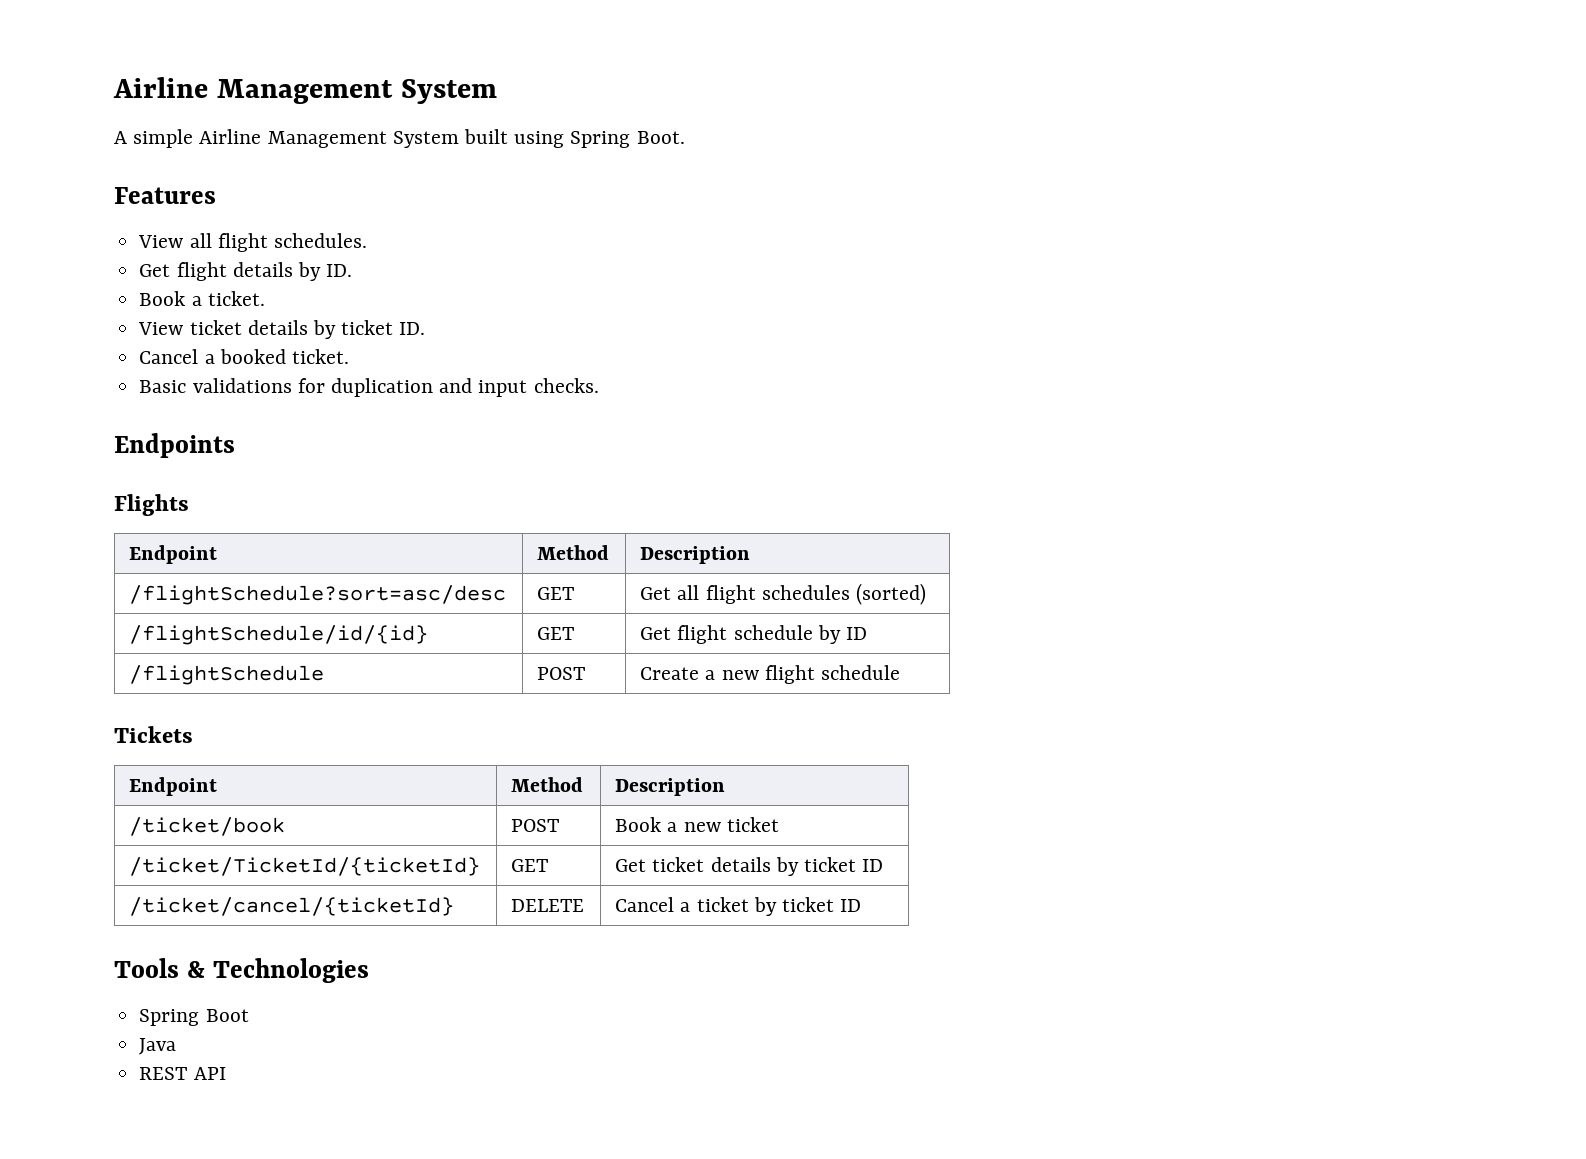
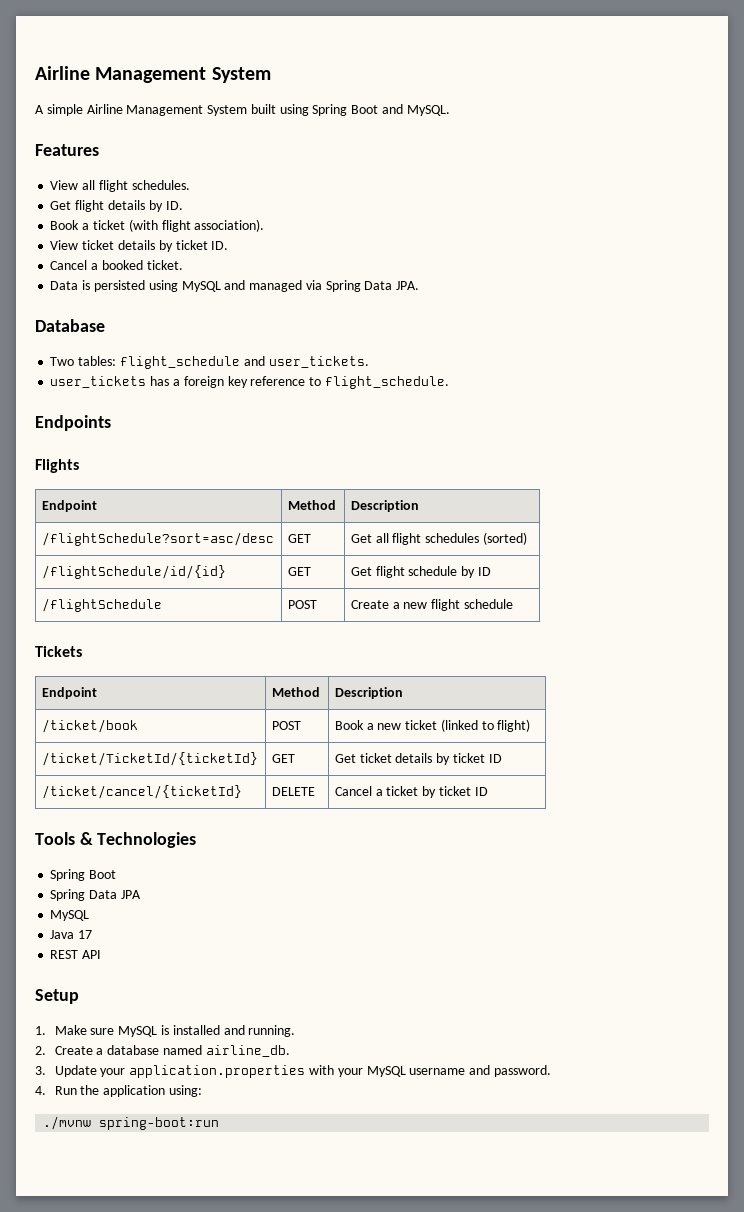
- A simple Airline Management System built using Spring Boot.
+ A simple Airline Management System built using Spring Boot and MySQL.
- Book a ticket.
+ Book a ticket (with flight association).
- Basic validations for duplication and input checks.
+ Data is persisted using MySQL and managed via Spring Data JPA.
+ Database
+ Two tables: flight_schedule and user_tickets.
+ user_tickets has a foreign key reference to flight_schedule.
- /ticket/book | POST | Book a new ticket
+ /ticket/book | POST | Book a new ticket (linked to flight)
+ Spring Data JPA
+ MySQL
- Java
+ Java 17
+ Setup
+ 1. Make sure MySQL is installed and running.
+ 2. Create a database named airline_db.
+ 3. Update your application.properties with your MySQL username and password.
+ 4. Run the application using:
+ ./mvnw spring-boot:run

